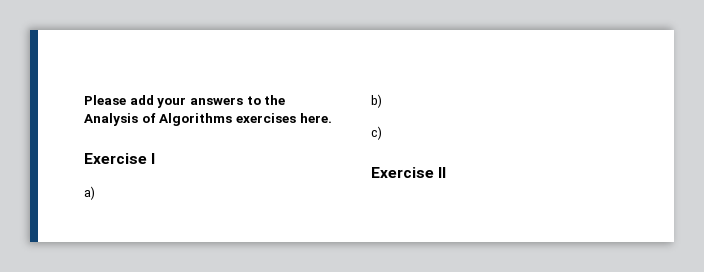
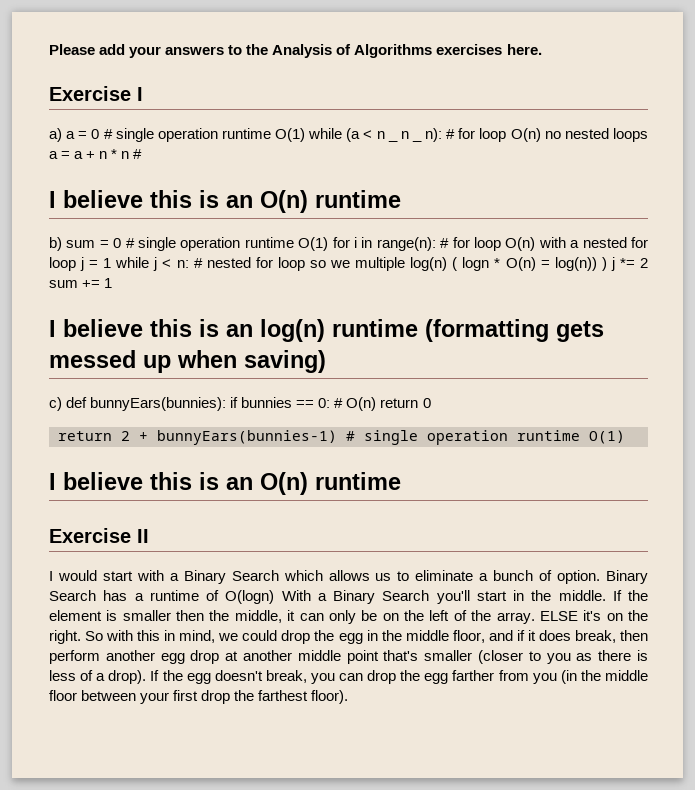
- a)
- b)
- c)
+ a) a = 0 # single operation runtime O(1) while (a < n _ n _ n): # for loop O(n) no nested loops a = a + n * n #
+ I believe this is an O(n) runtime
+ b) sum = 0 # single operation runtime O(1) for i in range(n): # for loop O(n) with a nested for loop j = 1 while j < n: # nested for loop so we multiple log(n) ( logn * O(n) = log(n)) ) j *= 2 sum += 1
+ I believe this is an log(n) runtime (formatting gets messed up when saving)
+ c) def bunnyEars(bunnies): if bunnies == 0: # O(n) return 0
+ return 2 + bunnyEars(bunnies-1) # single operation runtime O(1)
+ I believe this is an O(n) runtime
  Exercise II
+ I would start with a Binary Search which allows us to eliminate a bunch of option. Binary Search has a runtime of O(logn) With a Binary Search you'll start in the middle. If the element is smaller then the middle, it can only be on the left of the array. ELSE it's on the right. So with this in mind, we could drop the egg in the middle floor, and if it does break, then perform another egg drop at another middle point that's smaller (closer to you as there is less of a drop). If the egg doesn't break, you can drop the egg farther from you (in the middle floor between your first drop the farthest floor).

